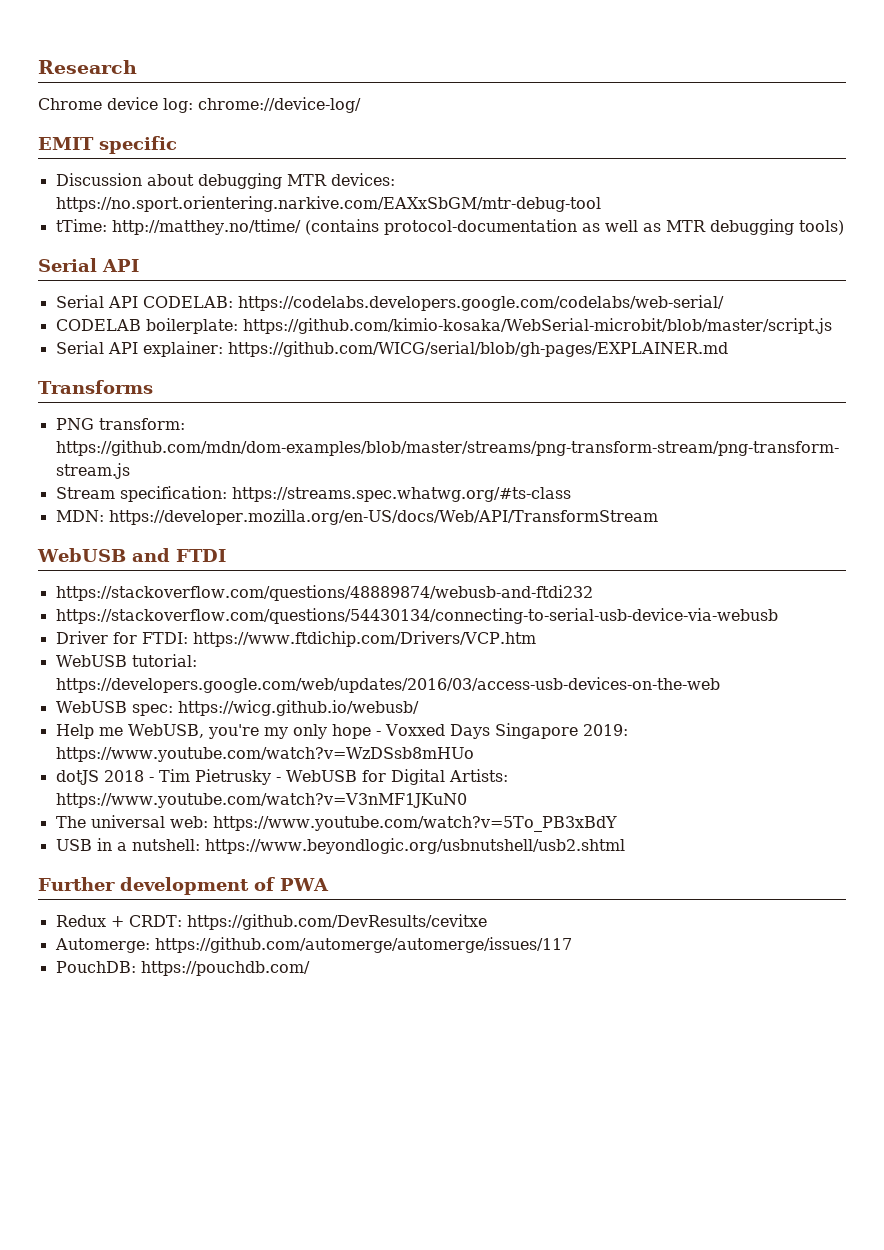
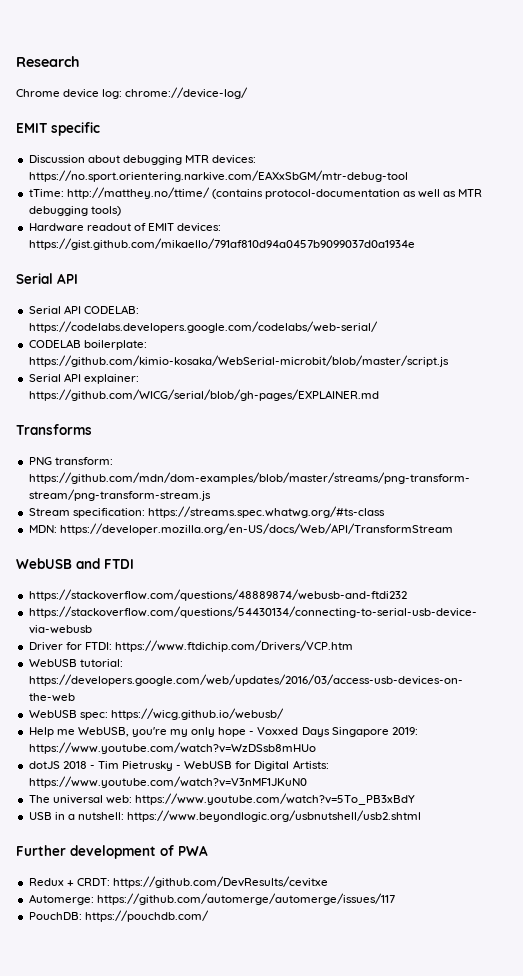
+ Hardware readout of EMIT devices: https://gist.github.com/mikaello/791af810d94a0457b9099037d0a1934e

